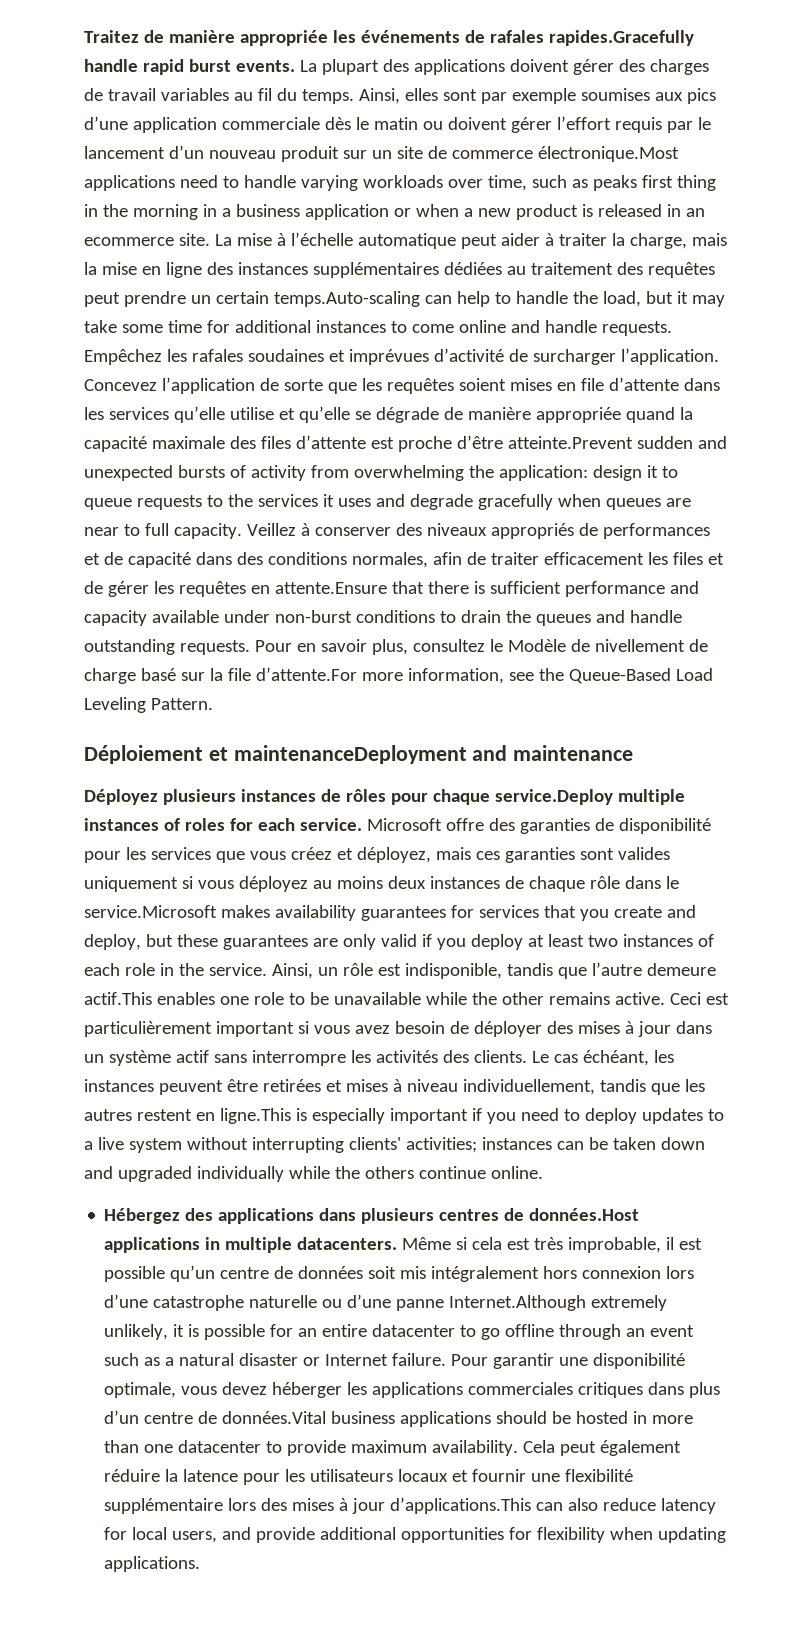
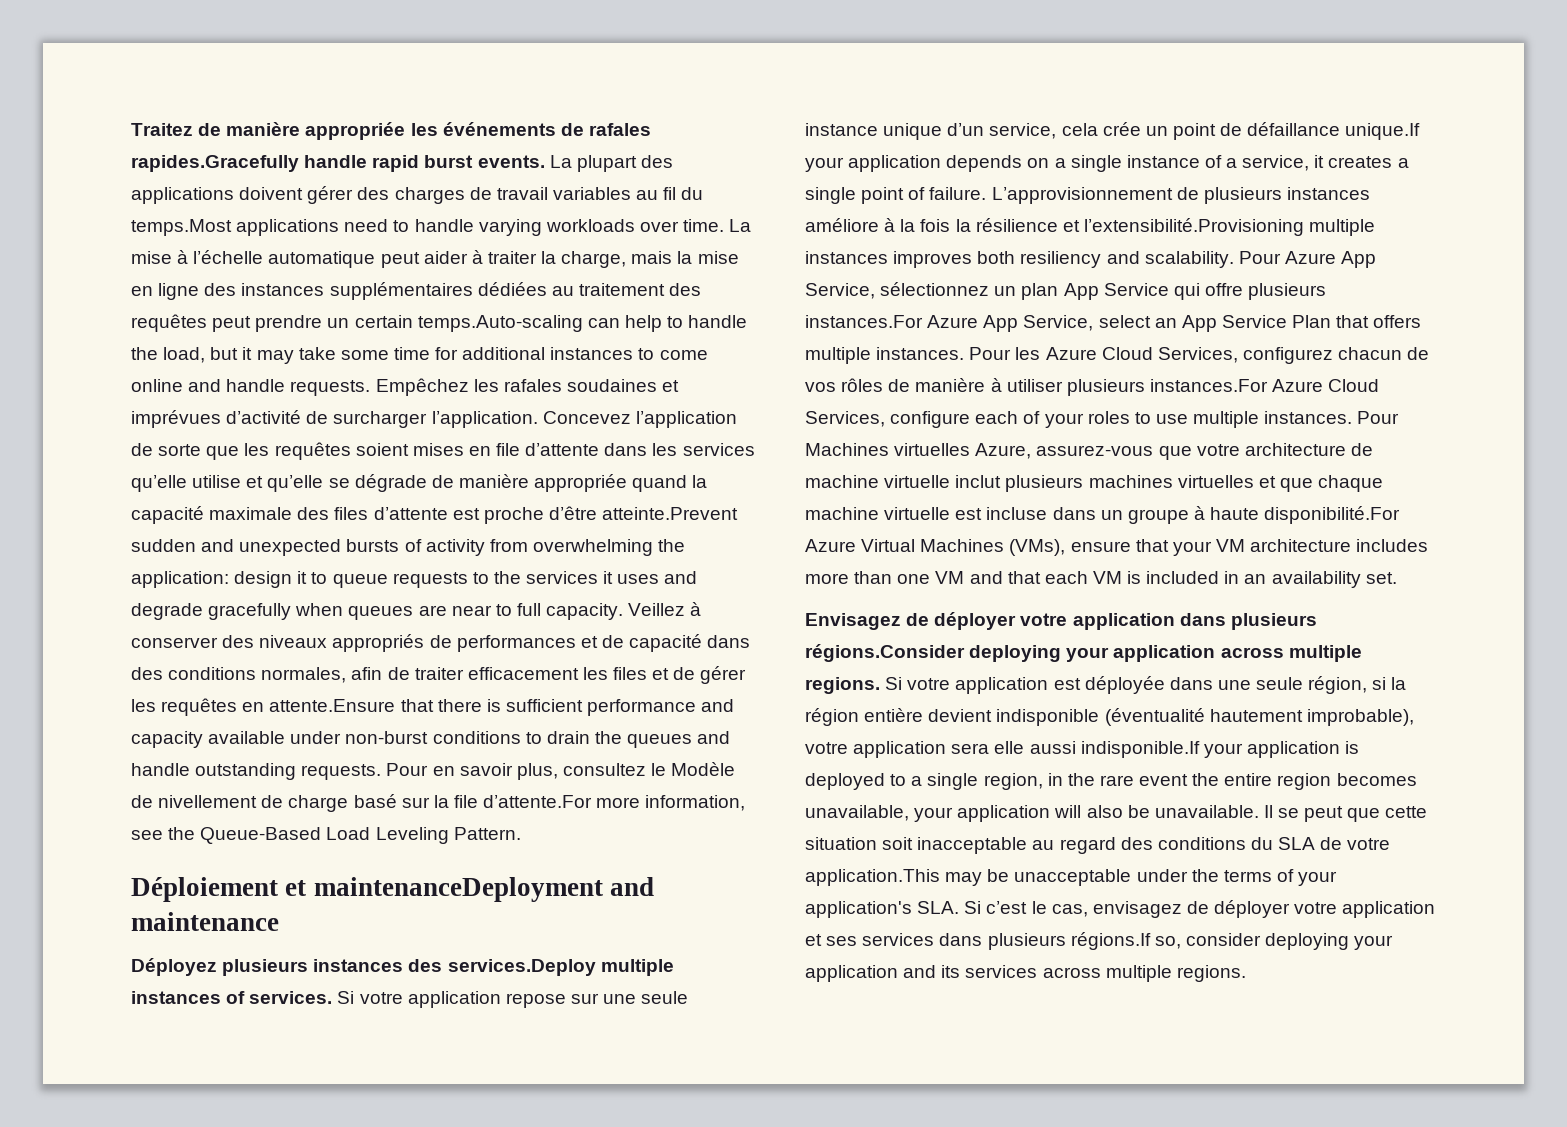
- La plupart des applications doivent gérer des charges de travail variables au fil du temps. Ainsi, elles sont par exemple soumises aux pics d’une application commerciale dès le matin ou doivent gérer l’effort requis par le lancement d’un nouveau produit sur un site de commerce électronique.Most applications need to handle varying workloads over time, such as peaks first thing in the morning in a business application or when a new product is released in an ecommerce site.
+ La plupart des applications doivent gérer des charges de travail variables au fil du temps.Most applications need to handle varying workloads over time.
- Déployez plusieurs instances de rôles pour chaque service.Deploy multiple instances of roles for each service. Microsoft offre des garanties de disponibilité pour les services que vous créez et déployez, mais ces garanties sont valides uniquement si vous déployez au moins deux instances de chaque rôle dans le service.Microsoft makes availability guarantees for services that you create and deploy, but these guarantees are only valid if you deploy at least two instances of each role in the service. Ainsi, un rôle est indisponible, tandis que l’autre demeure actif.This enables one role to be unavailable while the other remains active. Ceci est particulièrement important si vous avez besoin de déployer des mises à jour dans un système actif sans interrompre les activités des clients. Le cas échéant, les instances peuvent être retirées et mises à niveau individuellement, tandis que les autres restent en ligne.This is especially important if you need to deploy updates to a live system without interrupting clients' activities; instances can be taken down and upgraded individually while the others continue online.
- Hébergez des applications dans plusieurs centres de données.Host applications in multiple datacenters. Même si cela est très improbable, il est possible qu’un centre de données soit mis intégralement hors connexion lors d’une catastrophe naturelle ou d’une panne Internet.Although extremely unlikely, it is possible for an entire datacenter to go offline through an event such as a natural disaster or Internet failure. Pour garantir une disponibilité optimale, vous devez héberger les applications commerciales critiques dans plus d’un centre de données.Vital business applications should be hosted in more than one datacenter to provide maximum availability. Cela peut également réduire la latence pour les utilisateurs locaux et fournir une flexibilité supplémentaire lors des mises à jour d’applications.This can also reduce latency for local users, and provide additional opportunities for flexibility when updating applications.
+ Déployez plusieurs instances des services.Deploy multiple instances of services. Si votre application repose sur une seule instance unique d’un service, cela crée un point de défaillance unique.If your application depends on a single instance of a service, it creates a single point of failure. L’approvisionnement de plusieurs instances améliore à la fois la résilience et l’extensibilité.Provisioning multiple instances improves both resiliency and scalability. Pour Azure App Service, sélectionnez un plan App Service qui offre plusieurs instances.For Azure App Service, select an App Service Plan that offers multiple instances. Pour les Azure Cloud Services, configurez chacun de vos rôles de manière à utiliser plusieurs instances.For Azure Cloud Services, configure each of your roles to use multiple instances. Pour Machines virtuelles Azure, assurez-vous que votre architecture de machine virtuelle inclut plusieurs machines virtuelles et que chaque machine virtuelle est incluse dans un groupe à haute disponibilité.For Azure Virtual Machines (VMs), ensure that your VM architecture includes more than one VM and that each VM is included in an availability set.
+ Envisagez de déployer votre application dans plusieurs régions.Consider deploying your application across multiple regions. Si votre application est déployée dans une seule région, si la région entière devient indisponible (éventualité hautement improbable), votre application sera elle aussi indisponible.If your application is deployed to a single region, in the rare event the entire region becomes unavailable, your application will also be unavailable. Il se peut que cette situation soit inacceptable au regard des conditions du SLA de votre application.This may be unacceptable under the terms of your application's SLA. Si c’est le cas, envisagez de déployer votre application et ses services dans plusieurs régions.If so, consider deploying your application and its services across multiple regions.

